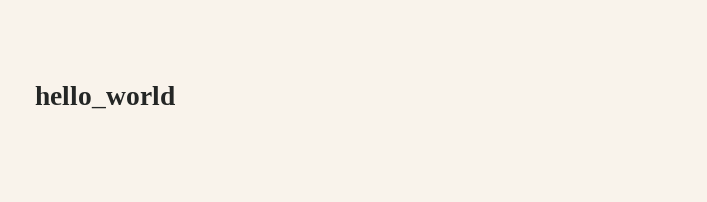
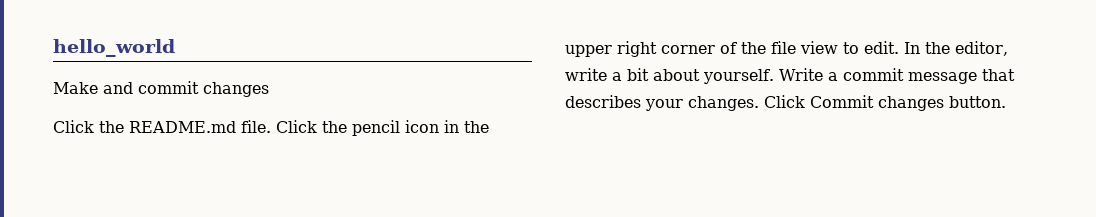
+ Make and commit changes
+ Click the README.md file. Click the pencil icon in the upper right corner of the file view to edit. In the editor, write a bit about yourself. Write a commit message that describes your changes. Click Commit changes button.

